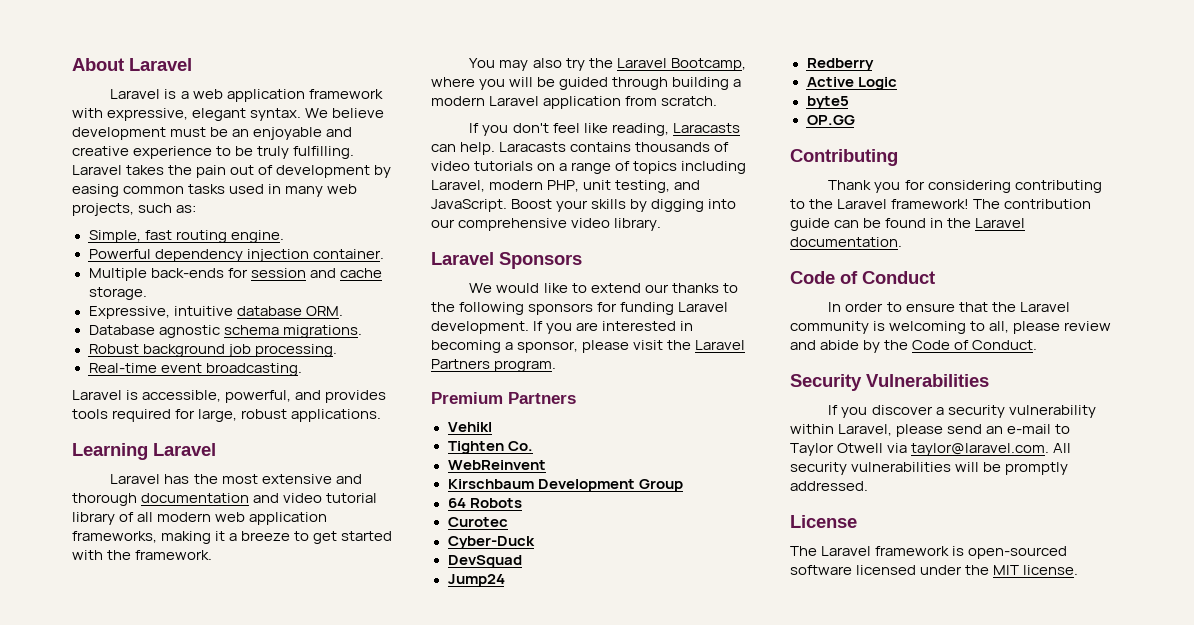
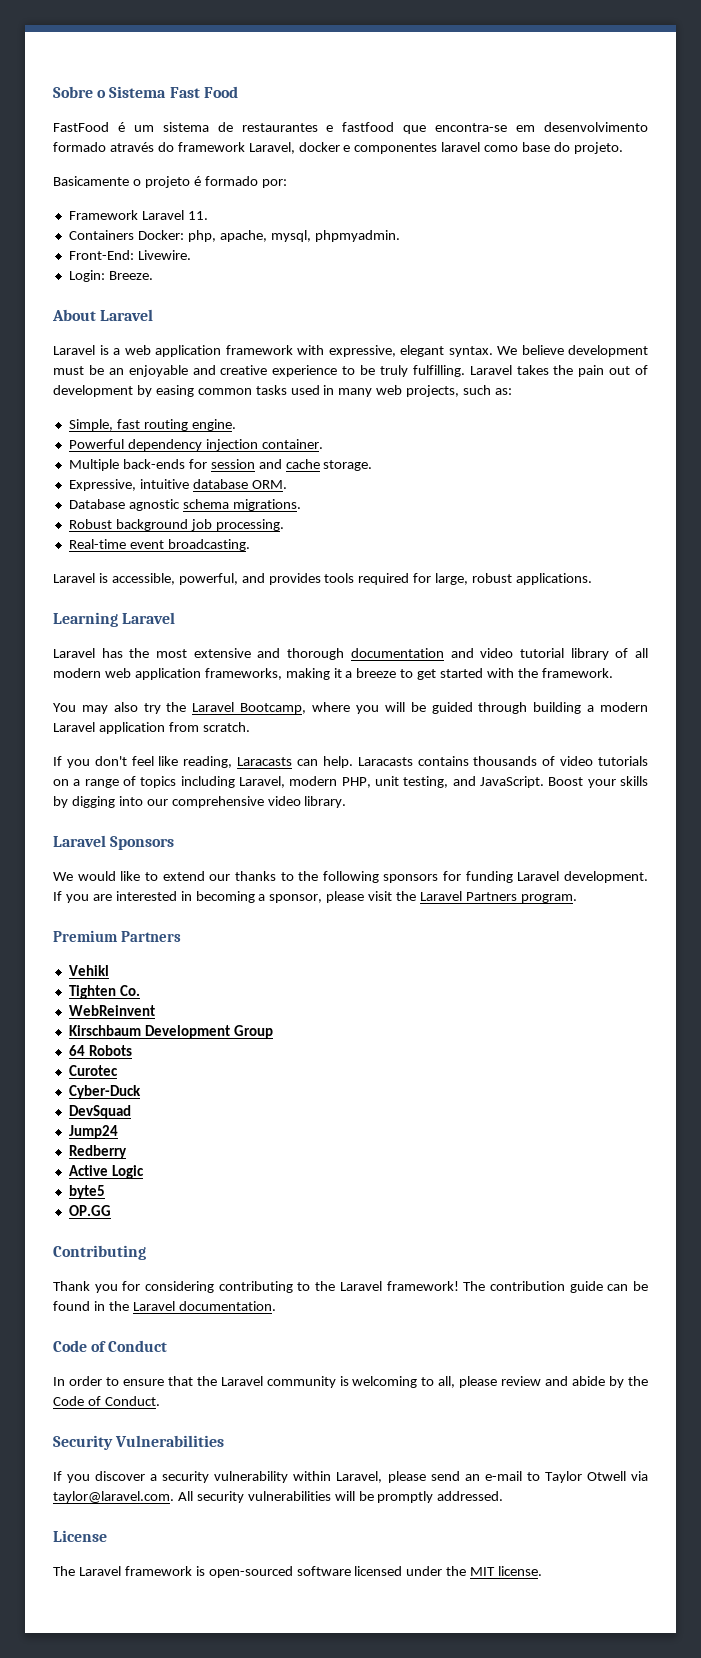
+ Sobre o Sistema Fast Food
+ FastFood é um sistema de restaurantes e fastfood que encontra-se em desenvolvimento formado através do framework Laravel, docker e componentes laravel como base do projeto.
+ Basicamente o projeto é formado por:
+ Framework Laravel 11.
+ Containers Docker: php, apache, mysql, phpmyadmin.
+ Front-End: Livewire.
+ Login: Breeze.

